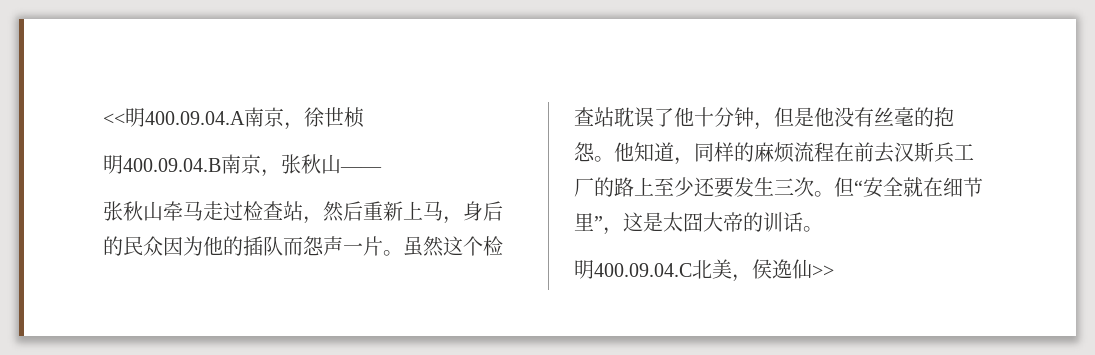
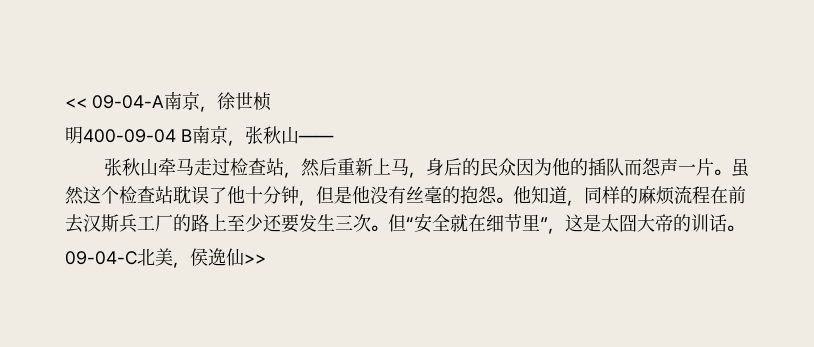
- <<明400.09.04.A南京，徐世桢
+ << 09-04-A南京，徐世桢
- 明400.09.04.B南京，张秋山——
+ 明400-09-04 B南京，张秋山——
- 明400.09.04.C北美，侯逸仙>>
+ 09-04-C北美，侯逸仙>>

